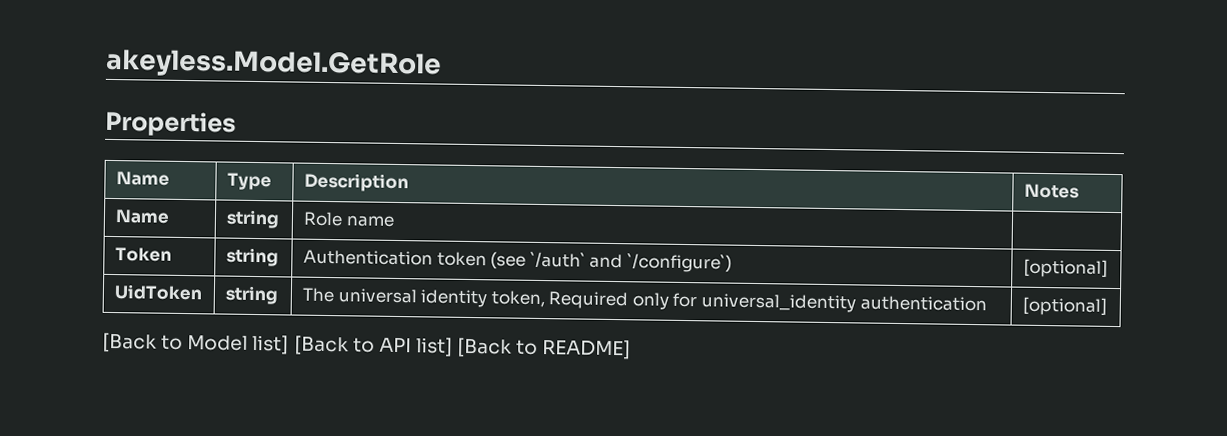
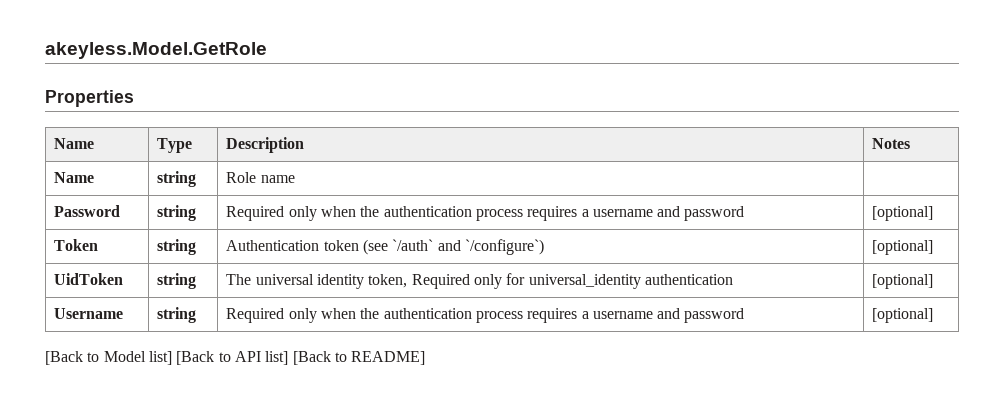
+ Password | string | Required only when the authentication process requires a username and password | [optional]
+ Username | string | Required only when the authentication process requires a username and password | [optional]

